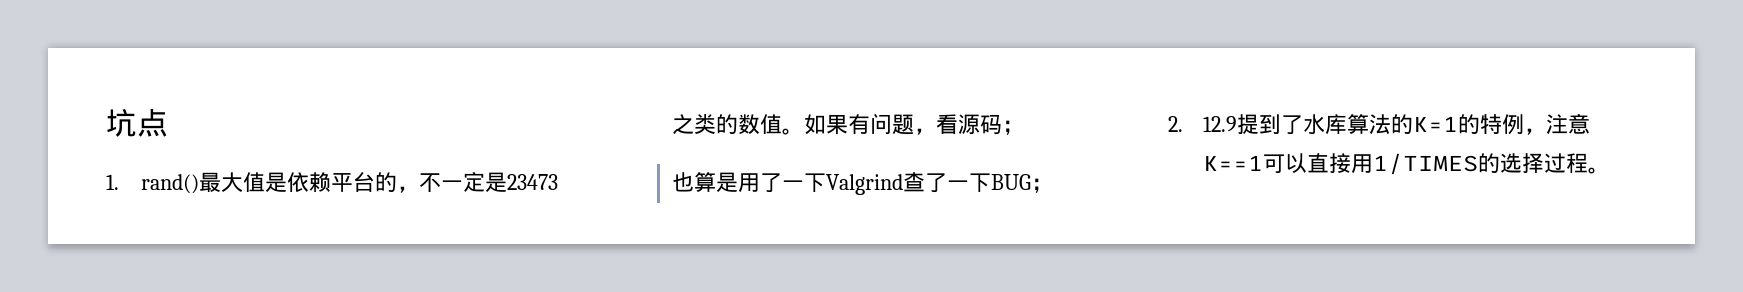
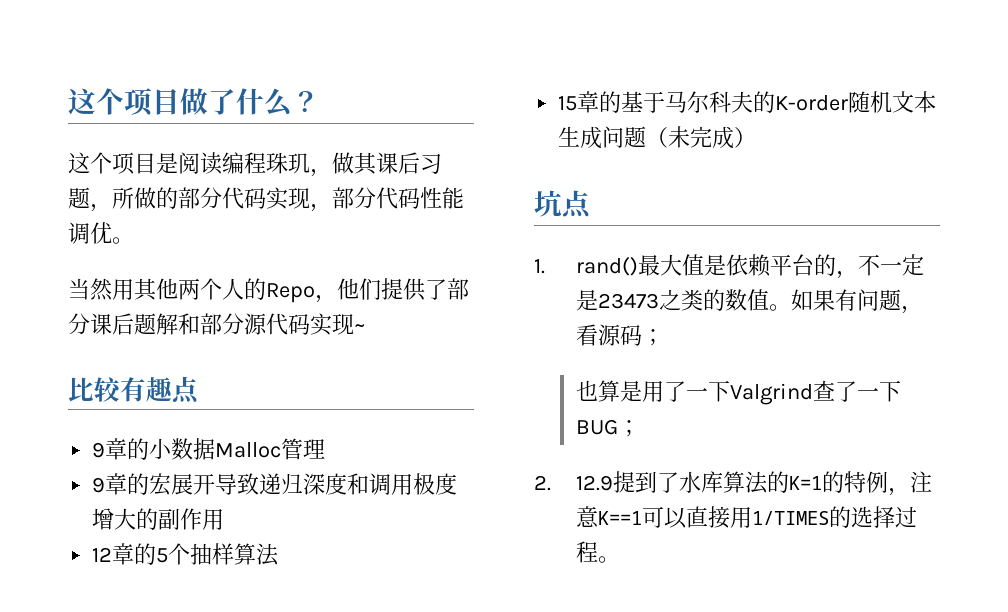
+ 这个项目做了什么？
+ 这个项目是阅读编程珠玑，做其课后习题，所做的部分代码实现，部分代码性能调优。
+ 当然用其他两个人的Repo，他们提供了部分课后题解和部分源代码实现~
+ 比较有趣点
+ 9章的小数据Malloc管理
+ 9章的宏展开导致递归深度和调用极度增大的副作用
+ 12章的5个抽样算法
+ 15章的基于马尔科夫的K-order随机文本生成问题（未完成）

